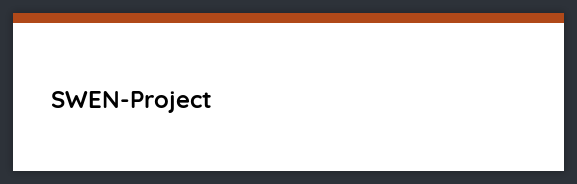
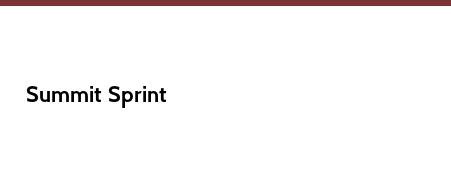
- SWEN-Project
+ Summit Sprint

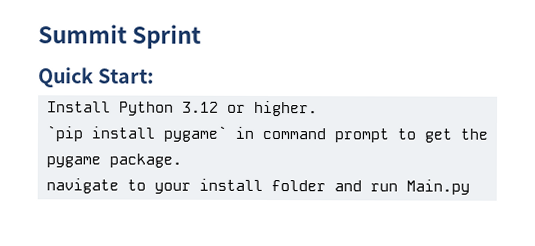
+ Quick Start:
+ Install Python 3.12 or higher.
+ `pip install pygame` in command prompt to get the pygame package.
+ navigate to your install folder and run Main.py

